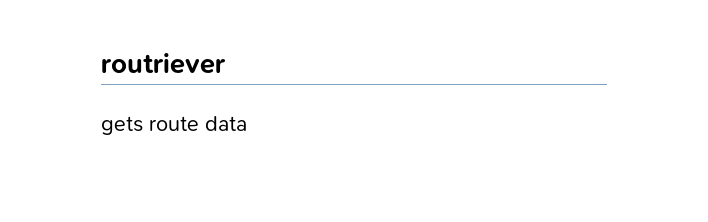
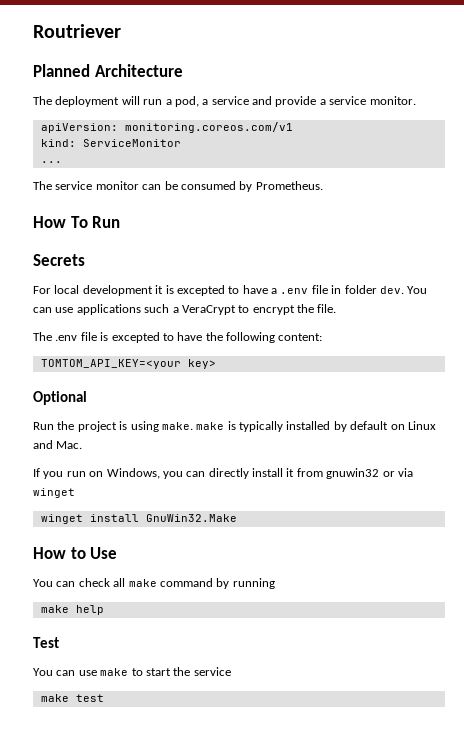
- routriever
- gets route data
+ Routriever
+ Planned Architecture
+ The deployment will run a pod, a service and provide a service monitor.
+ apiVersion: monitoring.coreos.com/v1
+ kind: ServiceMonitor
+ ...
+ The service monitor can be consumed by Prometheus.
+ How To Run
+ Secrets
+ For local development it is excepted to have a .env file in folder dev. You can use applications such a VeraCrypt to encrypt the file.
+ The .env file is excepted to have the following content:
+ TOMTOM_API_KEY=<your key>
+ Optional
+ Run the project is using make. make is typically installed by default on Linux and Mac.
+ If you run on Windows, you can directly install it from gnuwin32 or via winget
+ winget install GnuWin32.Make
+ How to Use
+ You can check all make command by running
+ make help
+ Test
+ You can use make to start the service
+ make test

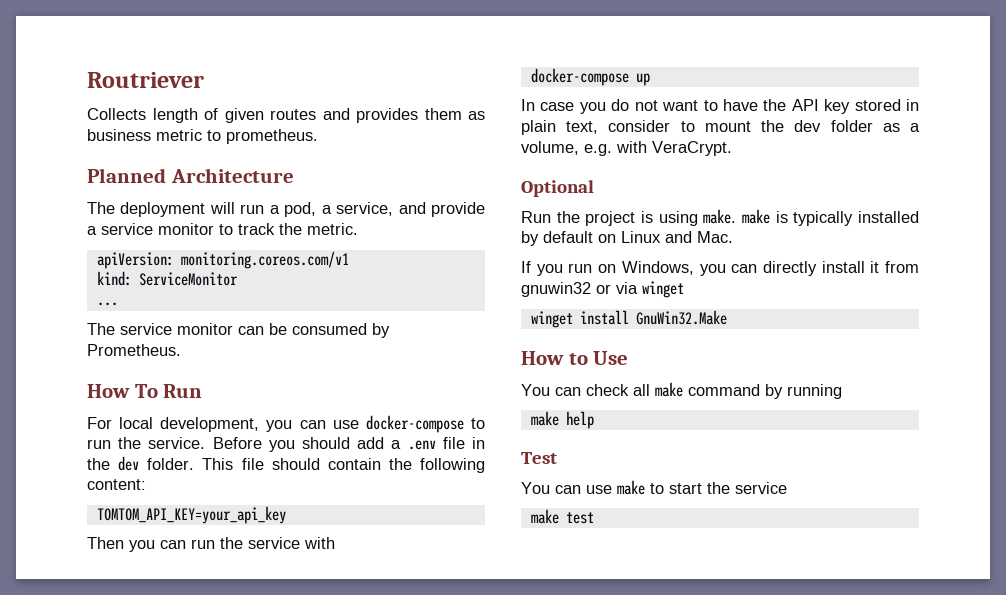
+ Collects length of given routes and provides them as business metric to prometheus.
- The deployment will run a pod, a service and provide a service monitor.
+ The deployment will run a pod, a service, and provide a service monitor to track the metric.
- Secrets
- For local development it is excepted to have a .env file in folder dev. You can use applications such a VeraCrypt to encrypt the file.
- The .env file is excepted to have the following content:
- TOMTOM_API_KEY=<your key>
+ For local development, you can use docker-compose to run the service. Before you should add a .env file in the dev folder. This file should contain the following content:
+ TOMTOM_API_KEY=your_api_key
+ Then you can run the service with
+ docker-compose up
+ In case you do not want to have the API key stored in plain text, consider to mount the dev folder as a volume, e.g. with VeraCrypt.

